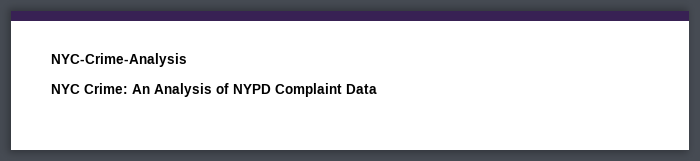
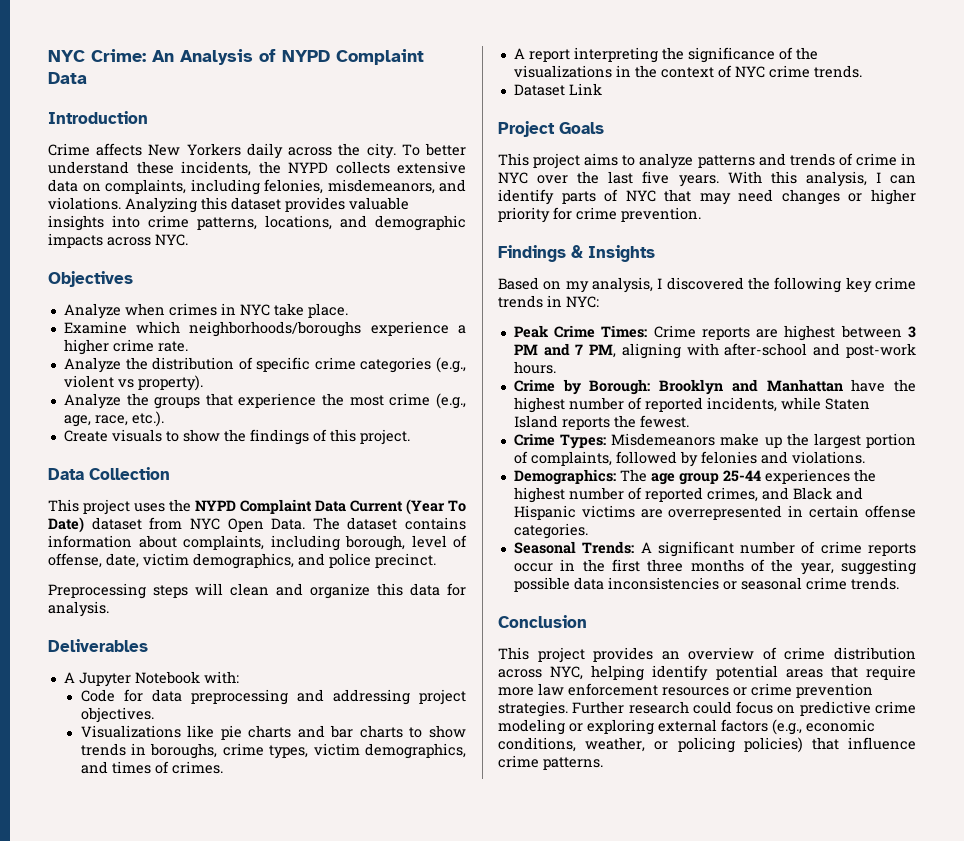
- NYC-Crime-Analysis
+ Introduction
+ Crime affects New Yorkers daily across the city. To better understand these incidents, the NYPD collects extensive data on complaints, including felonies, misdemeanors, and violations. Analyzing this dataset provides valuable insights into crime patterns, locations, and demographic impacts across NYC.
+ Objectives
+ Analyze when crimes in NYC take place.
+ Examine which neighborhoods/boroughs experience a higher crime rate.
+ Analyze the distribution of specific crime categories (e.g., violent vs property).
+ Analyze the groups that experience the most crime (e.g., age, race, etc.).
+ Create visuals to show the findings of this project.
+ Data Collection
+ This project uses the NYPD Complaint Data Current (Year To Date) dataset from NYC Open Data. The dataset contains information about complaints, including borough, level of offense, date, victim demographics, and police precinct.
+ Preprocessing steps will clean and organize this data for analysis.
+ Deliverables
+ A Jupyter Notebook with:
+ Code for data preprocessing and addressing project objectives.
+ Visualizations like pie charts and bar charts to show trends in boroughs, crime types, victim demographics, and times of crimes.
+ A report interpreting the significance of the visualizations in the context of NYC crime trends.
+ Dataset Link
+ Project Goals
+ This project aims to analyze patterns and trends of crime in NYC over the last five years. With this analysis, I can identify parts of NYC that may need changes or higher priority for crime prevention.
+ Findings & Insights
+ Based on my analysis, I discovered the following key crime trends in NYC:
+ Peak Crime Times: Crime reports are highest between 3 PM and 7 PM, aligning with after-school and post-work hours.
+ Crime by Borough: Brooklyn and Manhattan have the highest number of reported incidents, while Staten Island reports the fewest.
+ Crime Types: Misdemeanors make up the largest portion of complaints, followed by felonies and violations.
+ Demographics: The age group 25-44 experiences the highest number of reported crimes, and Black and Hispanic victims are overrepresented in certain offense categories.
+ Seasonal Trends: A significant number of crime reports occur in the first three months of the year, suggesting possible data inconsistencies or seasonal crime trends.
+ Conclusion
+ This project provides an overview of crime distribution across NYC, helping identify potential areas that require more law enforcement resources or crime prevention strategies. Further research could focus on predictive crime modeling or exploring external factors (e.g., economic conditions, weather, or policing policies) that influence crime patterns.

